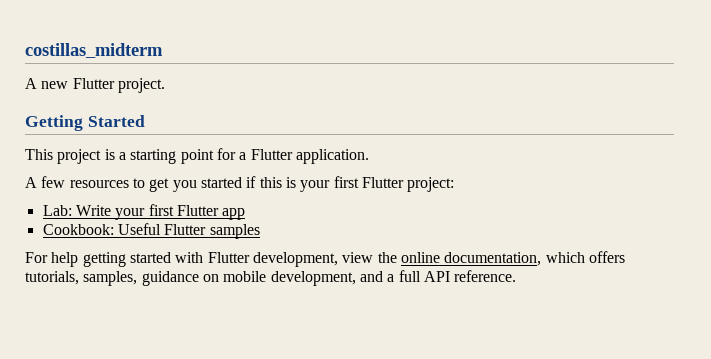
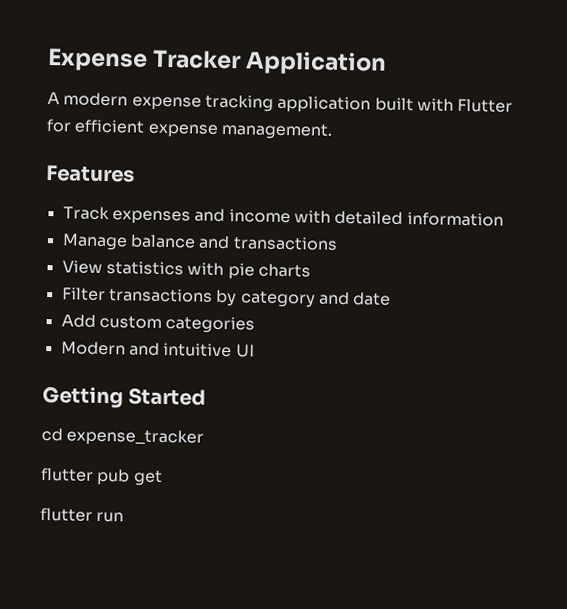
- costillas_midterm
- A new Flutter project.
+ Expense Tracker Application
+ A modern expense tracking application built with Flutter for efficient expense management.
+ Features
+ Track expenses and income with detailed information
+ Manage balance and transactions
+ View statistics with pie charts
+ Filter transactions by category and date
+ Add custom categories
+ Modern and intuitive UI
  Getting Started
- This project is a starting point for a Flutter application.
- A few resources to get you started if this is your first Flutter project:
- Lab: Write your first Flutter app
- Cookbook: Useful Flutter samples
- For help getting started with Flutter development, view the online documentation, which offers tutorials, samples, guidance on mobile development, and a full API reference.
+ cd expense_tracker
+ flutter pub get
+ flutter run

